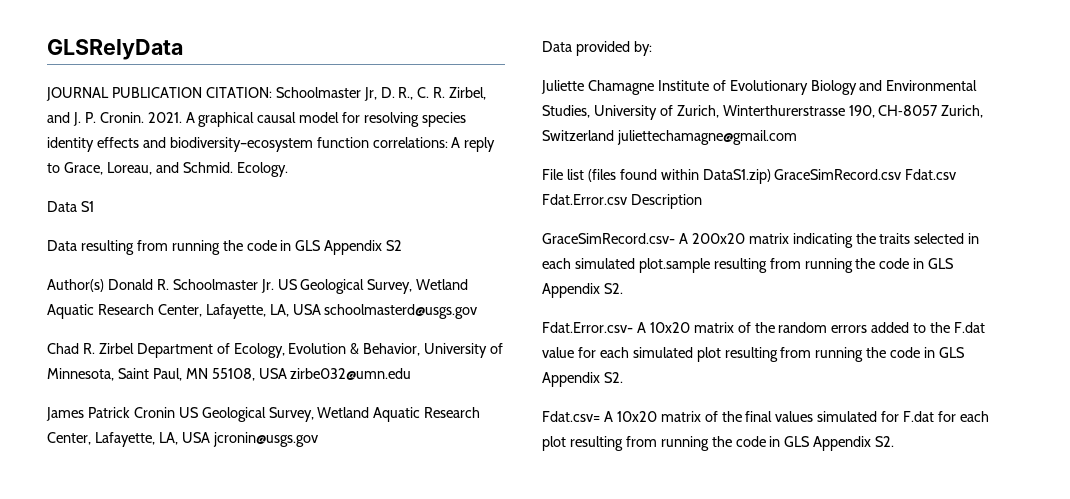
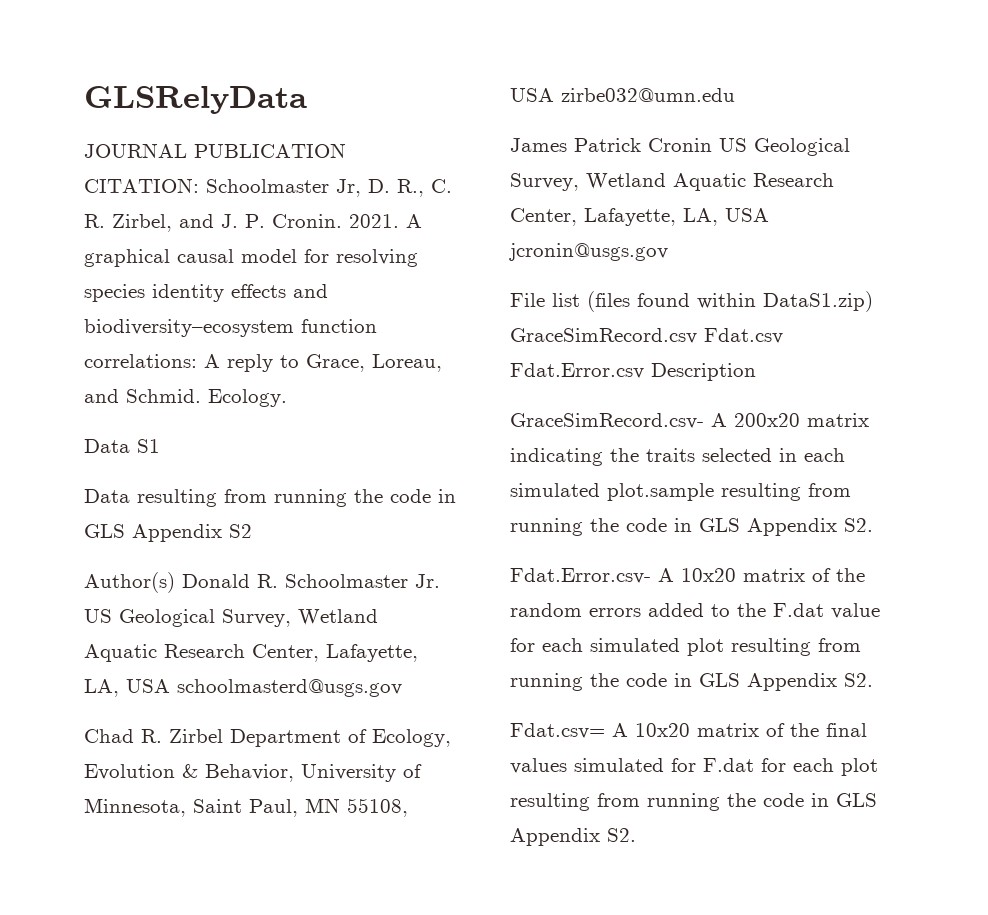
- Data provided by:
- Juliette Chamagne Institute of Evolutionary Biology and Environmental Studies, University of Zurich, Winterthurerstrasse 190, CH‐8057 Zurich, Switzerland juliettechamagne@gmail.com

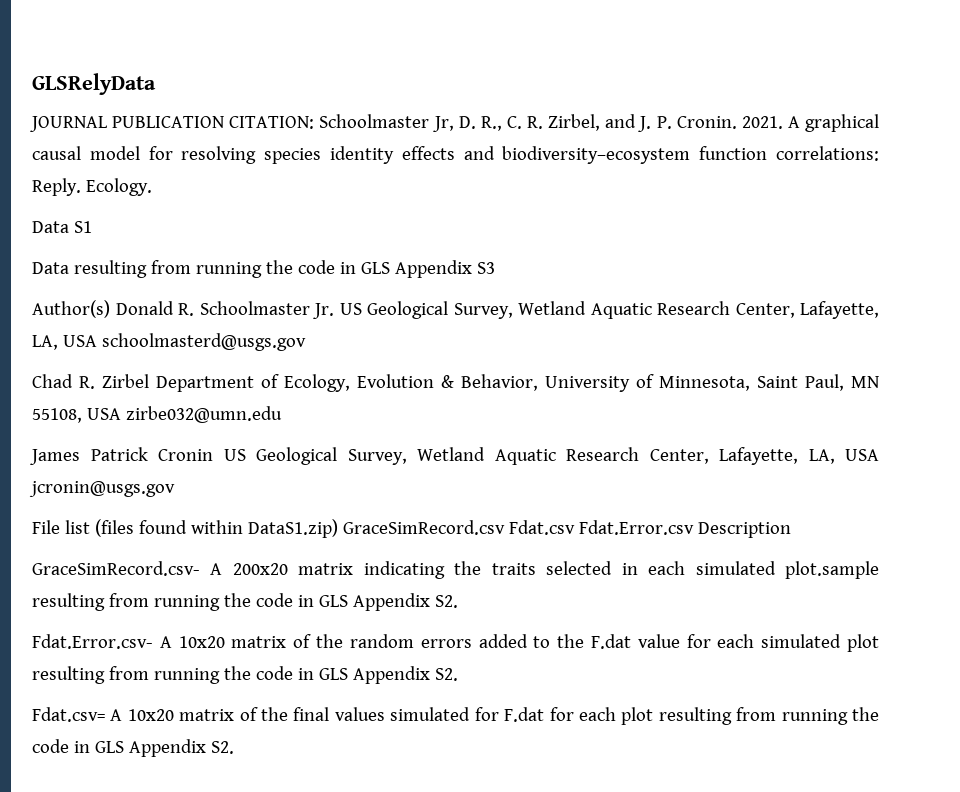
- A graphical causal model for resolving species identity effects and biodiversity–ecosystem function correlations: A reply to Grace, Loreau, and Schmid.
+ A graphical causal model for resolving species identity effects and biodiversity–ecosystem function correlations: Reply.
- Data resulting from running the code in GLS Appendix S2
+ Data resulting from running the code in GLS Appendix S3

